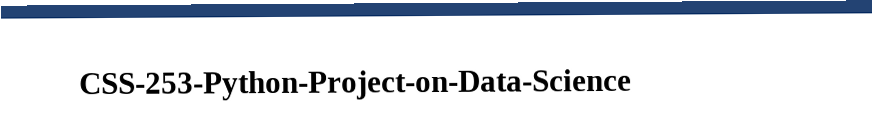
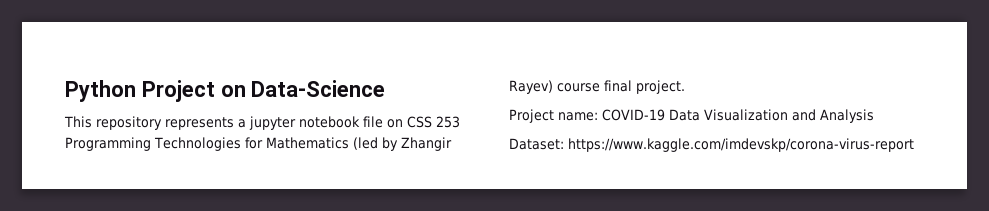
- CSS-253-Python-Project-on-Data-Science
+ Python Project on Data-Science
+ This repository represents a jupyter notebook file on CSS 253 Programming Technologies for Mathematics (led by Zhangir Rayev) course final project.
+ Project name: COVID-19 Data Visualization and Analysis
+ Dataset: https://www.kaggle.com/imdevskp/corona-virus-report

